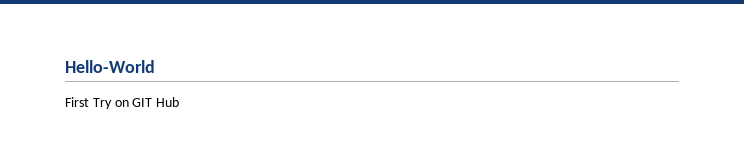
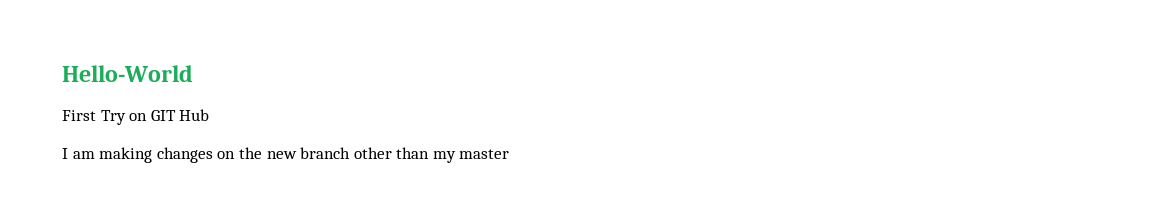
+ I am making changes on the new branch other than my master

